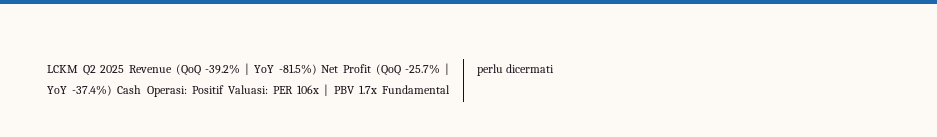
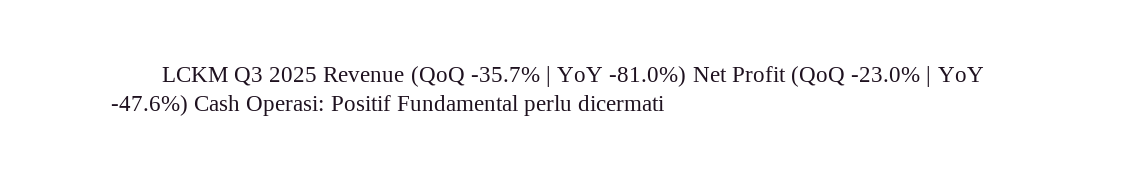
- LCKM Q2 2025 Revenue (QoQ -39.2% | YoY -81.5%) Net Profit (QoQ -25.7% | YoY -37.4%) Cash Operasi: Positif Valuasi: PER 106x | PBV 1.7x Fundamental perlu dicermati
+ LCKM Q3 2025 Revenue (QoQ -35.7% | YoY -81.0%) Net Profit (QoQ -23.0% | YoY -47.6%) Cash Operasi: Positif Fundamental perlu dicermati

